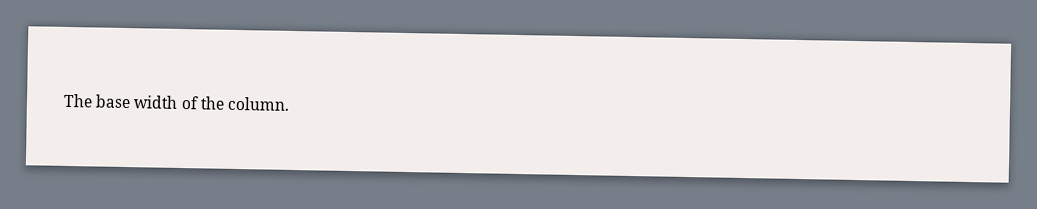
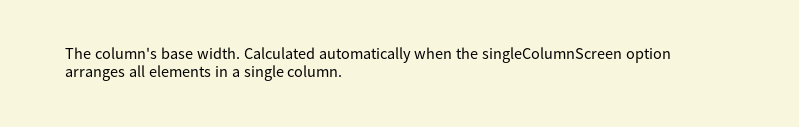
- The base width of the column.
+ The column's base width. Calculated automatically when the singleColumnScreen option arranges all elements in a single column.

